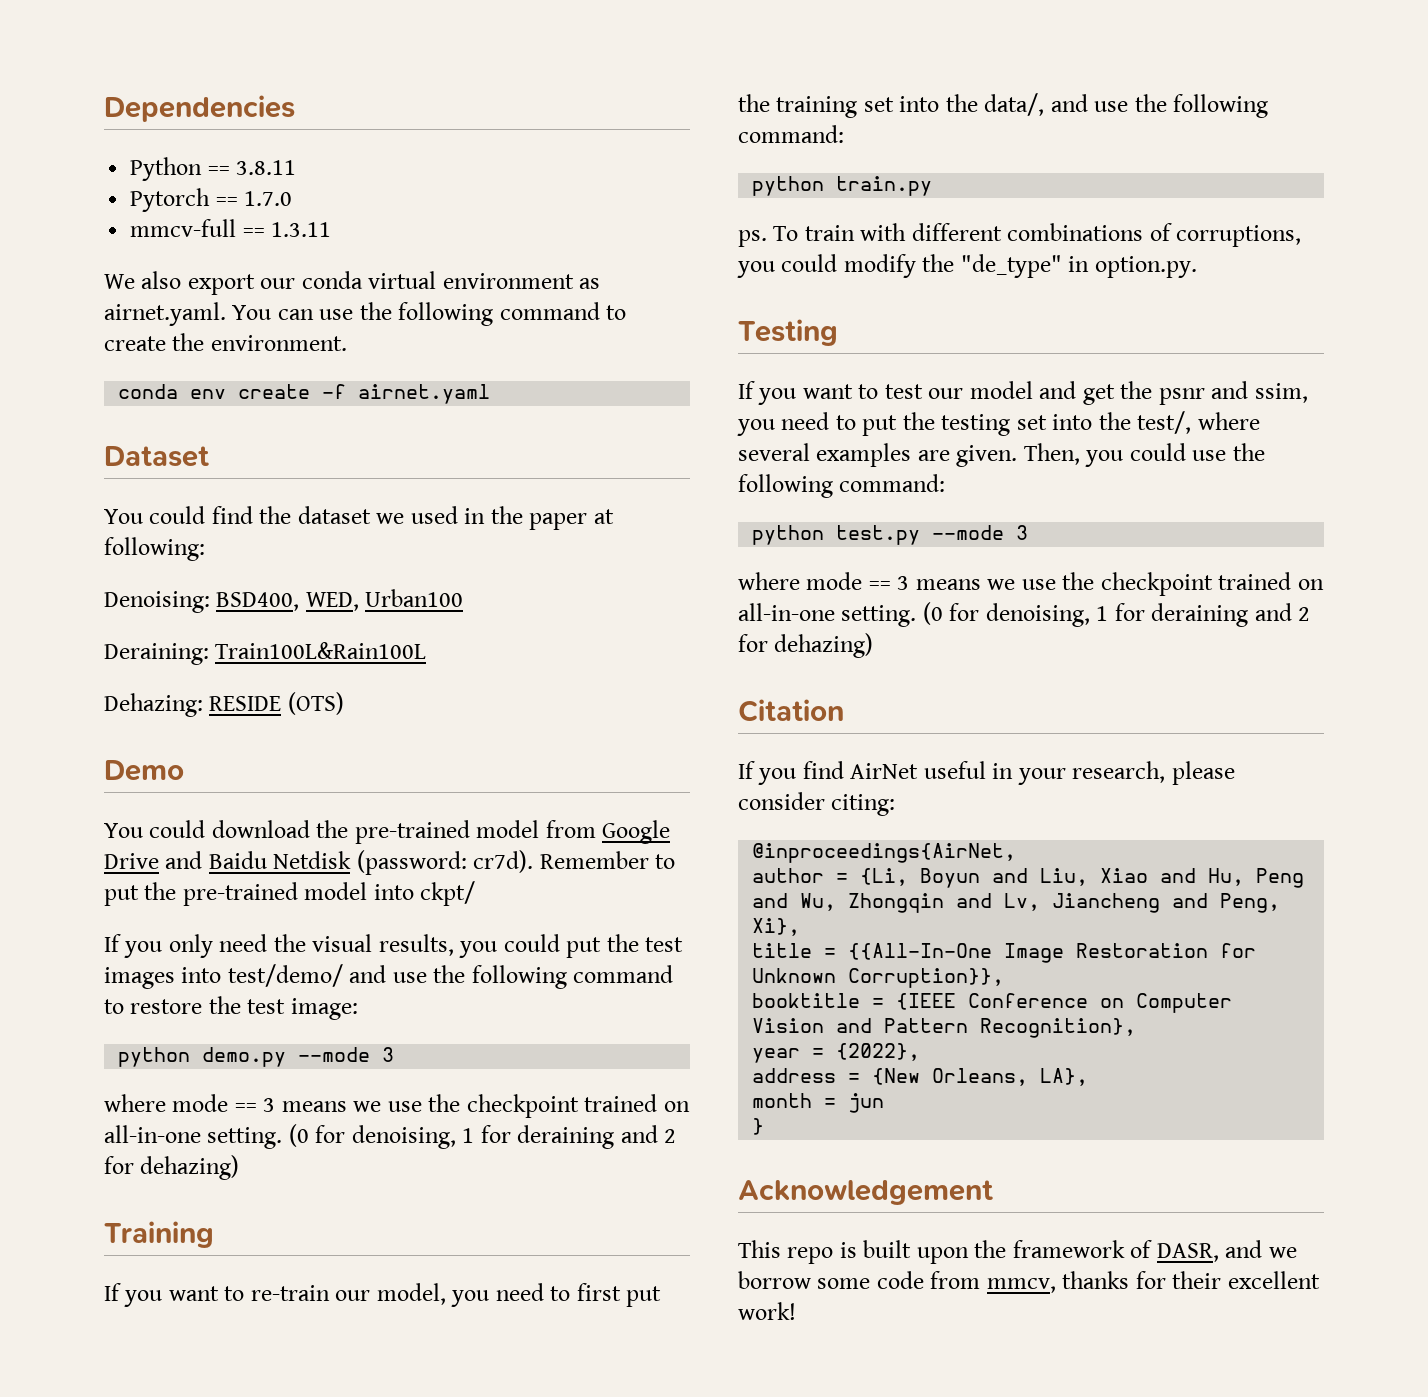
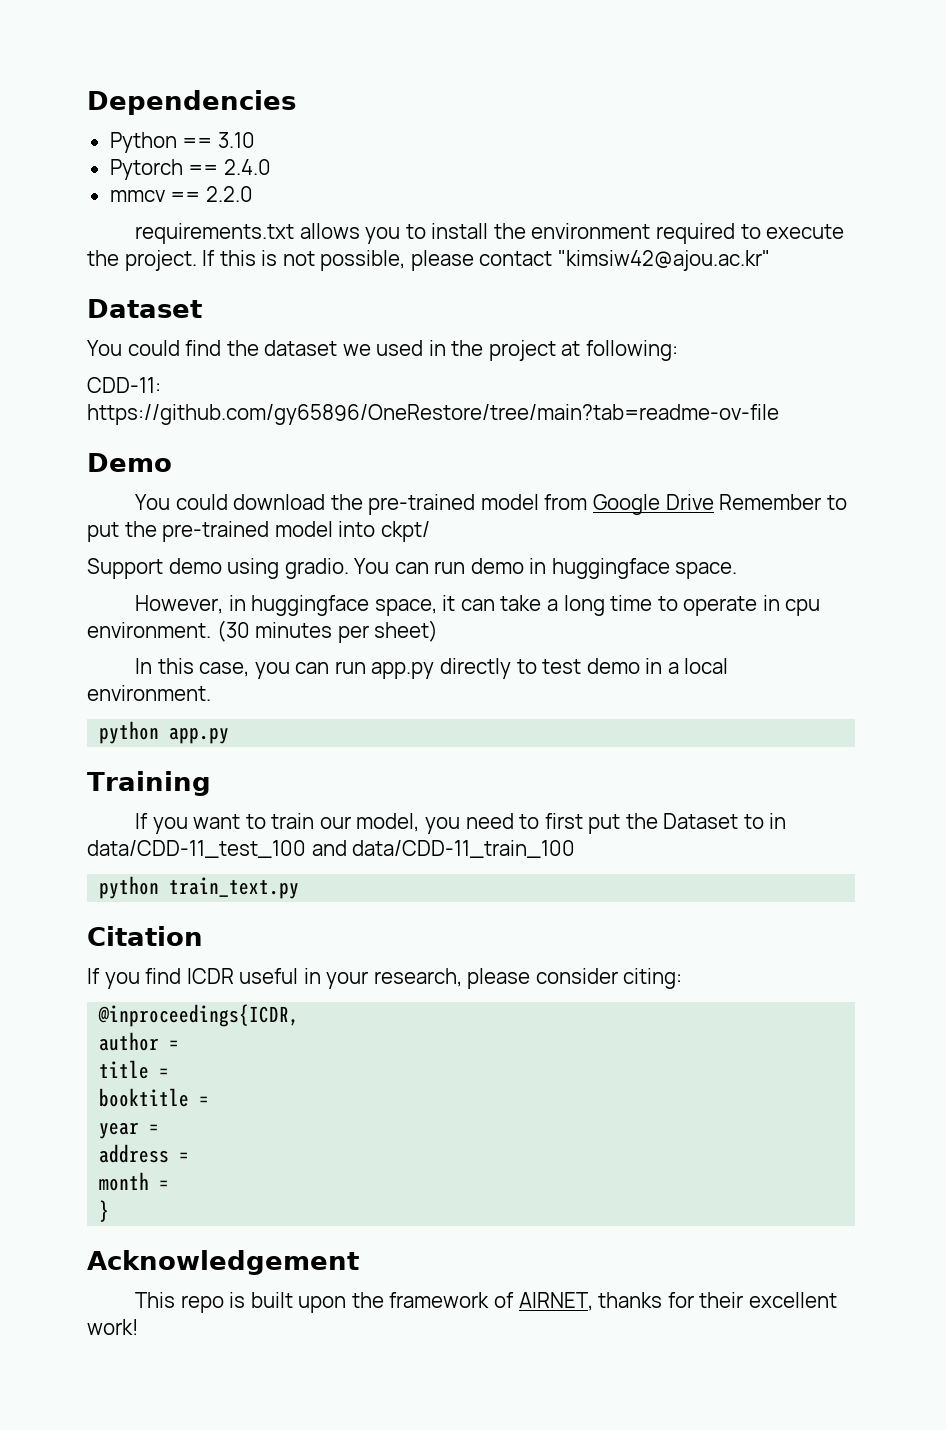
- Python == 3.8.11
+ Python == 3.10
- Pytorch == 1.7.0
- mmcv-full == 1.3.11
- We also export our conda virtual environment as airnet.yaml. You can use the following command to create the environment.
- conda env create -f airnet.yaml
+ Pytorch == 2.4.0
+ mmcv == 2.2.0
+ requirements.txt allows you to install the environment required to execute the project. If this is not possible, please contact "kimsiw42@ajou.ac.kr"
- You could find the dataset we used in the paper at following:
+ You could find the dataset we used in the project at following:
- Denoising: BSD400, WED, Urban100
- Deraining: Train100L&Rain100L
- Dehazing: RESIDE (OTS)
+ CDD-11: https://github.com/gy65896/OneRestore/tree/main?tab=readme-ov-file
- You could download the pre-trained model from Google Drive and Baidu Netdisk (password: cr7d). Remember to put the pre-trained model into ckpt/
+ You could download the pre-trained model from Google Drive Remember to put the pre-trained model into ckpt/
- If you only need the visual results, you could put the test images into test/demo/ and use the following command to restore the test image:
- python demo.py --mode 3
- where mode == 3 means we use the checkpoint trained on all-in-one setting. (0 for denoising, 1 for deraining and 2 for dehazing)
+ Support demo using gradio. You can run demo in huggingface space.
+ However, in huggingface space, it can take a long time to operate in cpu environment. (30 minutes per sheet)
+ In this case, you can run app.py directly to test demo in a local environment.
+ python app.py
- If you want to re-train our model, you need to first put the training set into the data/, and use the following command:
- python train.py
- ps. To train with different combinations of corruptions, you could modify the "de_type" in option.py.
- Testing
- If you want to test our model and get the psnr and ssim, you need to put the testing set into the test/, where several examples are given. Then, you could use the following command:
- python test.py --mode 3
- where mode == 3 means we use the checkpoint trained on all-in-one setting. (0 for denoising, 1 for deraining and 2 for dehazing)
+ If you want to train our model, you need to first put the Dataset to in data/CDD-11_test_100 and data/CDD-11_train_100
+ python train_text.py
- If you find AirNet useful in your research, please consider citing:
+ If you find ICDR useful in your research, please consider citing:
- @inproceedings{AirNet,
+ @inproceedings{ICDR,
- author = {Li, Boyun and Liu, Xiao and Hu, Peng and Wu, Zhongqin and Lv, Jiancheng and Peng, Xi},
- title = {{All-In-One Image Restoration for Unknown Corruption}},
- booktitle = {IEEE Conference on Computer Vision and Pattern Recognition},
+ author =
+ title =
+ booktitle =
- year = {2022},
+ year =
- address = {New Orleans, LA},
+ address =
- month = jun
+ month =
- This repo is built upon the framework of DASR, and we borrow some code from mmcv, thanks for their excellent work!
+ This repo is built upon the framework of AIRNET, thanks for their excellent work!

